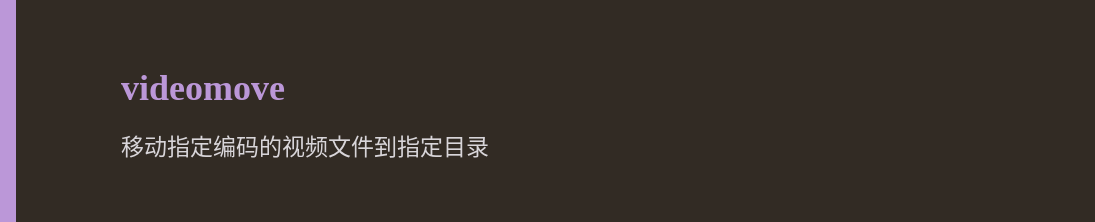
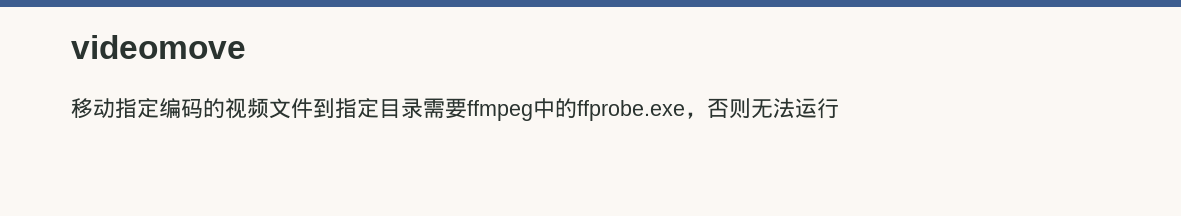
- 移动指定编码的视频文件到指定目录
+ 移动指定编码的视频文件到指定目录需要ffmpeg中的ffprobe.exe，否则无法运行

